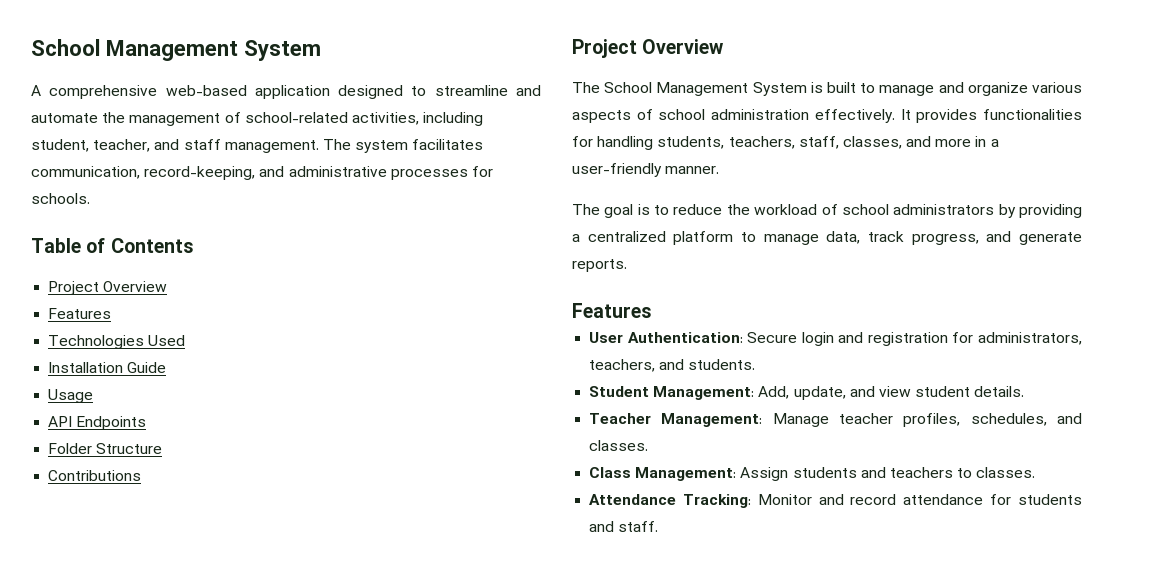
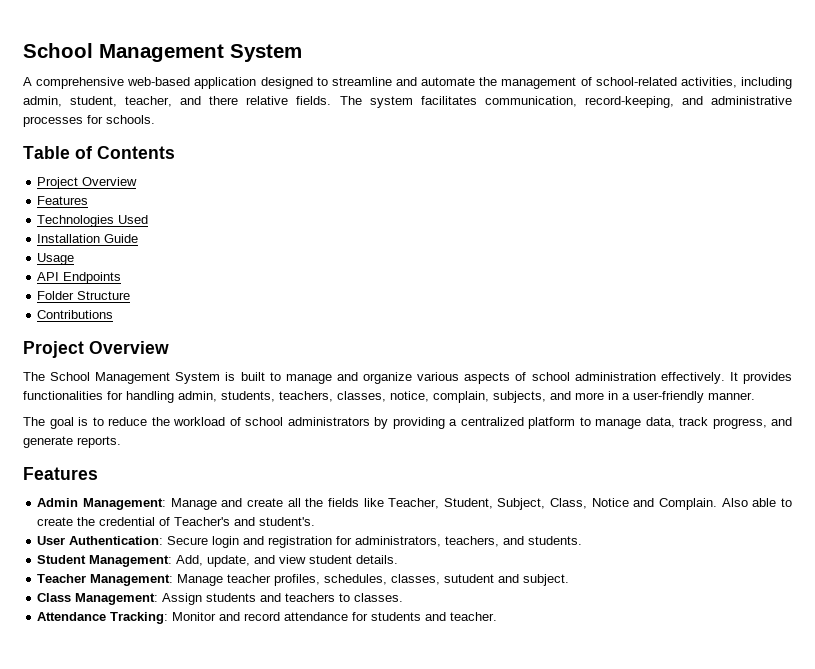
- A comprehensive web-based application designed to streamline and automate the management of school-related activities, including student, teacher, and staff management.
+ A comprehensive web-based application designed to streamline and automate the management of school-related activities, including admin, student, teacher, and there relative fields.
- It provides functionalities for handling students, teachers, staff, classes, and more in a user-friendly manner.
+ It provides functionalities for handling admin, students, teachers, classes, notice, complain, subjects, and more in a user-friendly manner.
+ Admin Management: Manage and create all the fields like Teacher, Student, Subject, Class, Notice and Complain. Also able to create the credential of Teacher's and student's.
- Teacher Management: Manage teacher profiles, schedules, and classes.
+ Teacher Management: Manage teacher profiles, schedules, classes, sutudent and subject.
- Attendance Tracking: Monitor and record attendance for students and staff.
+ Attendance Tracking: Monitor and record attendance for students and teacher.

